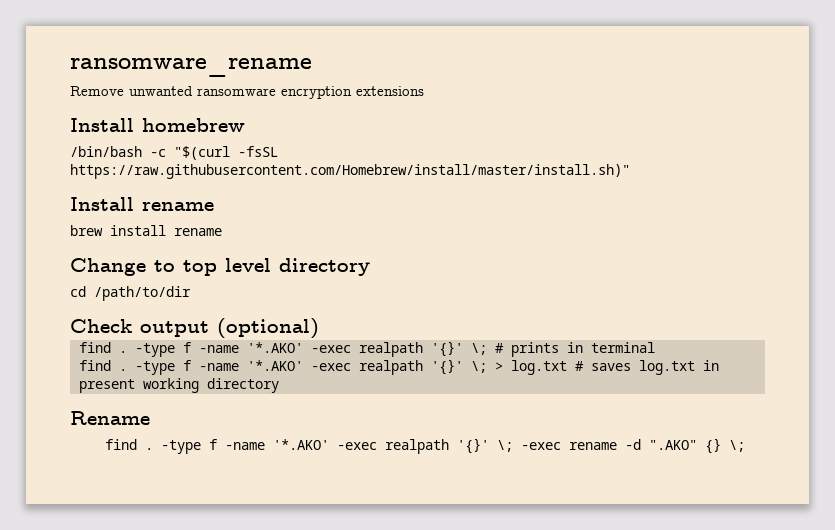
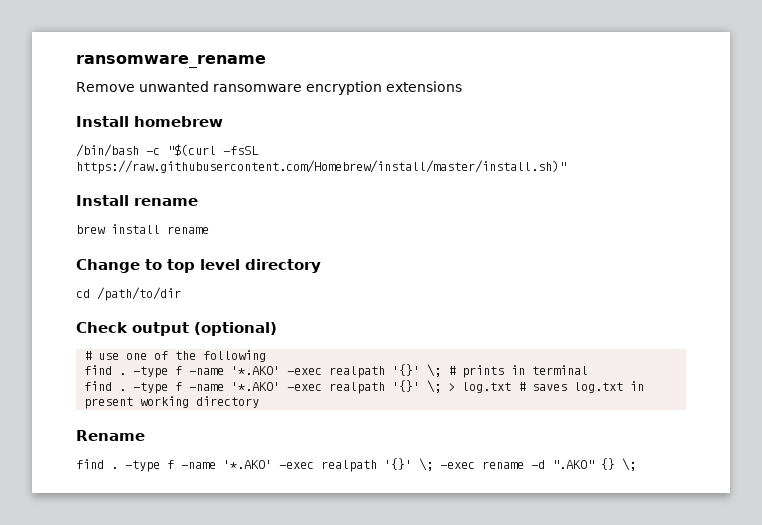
+ # use one of the following

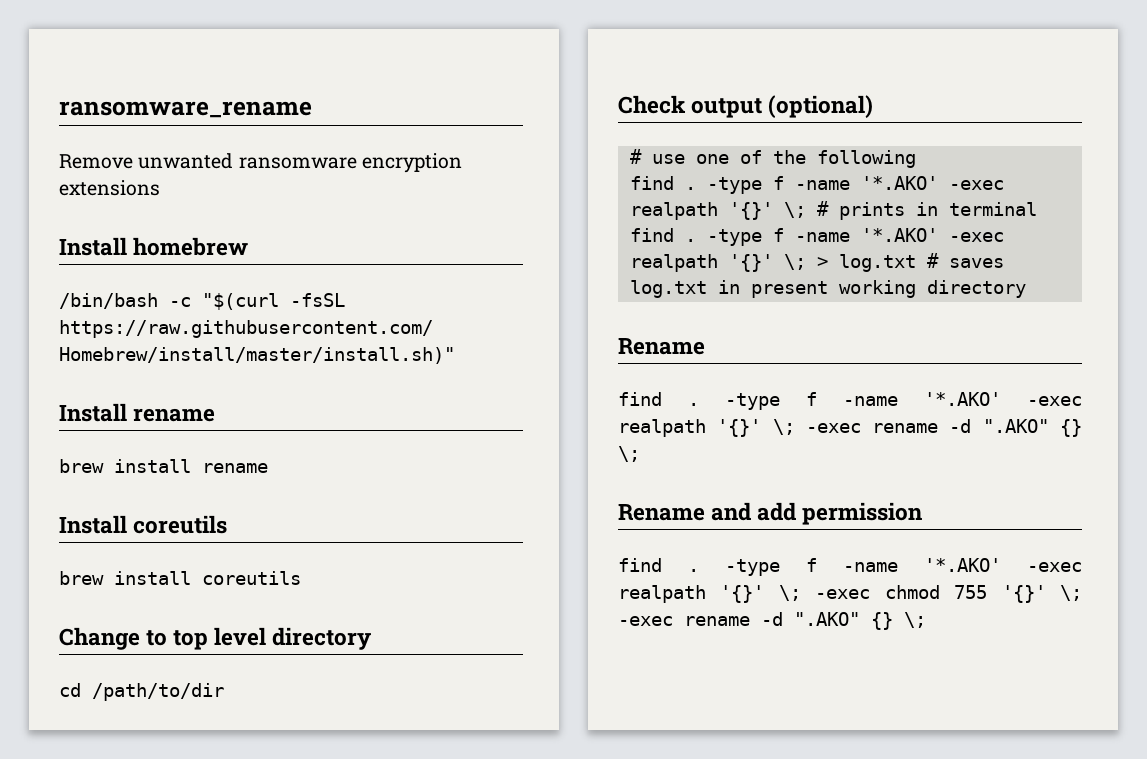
+ Install coreutils
+ brew install coreutils
+ Rename and add permission
+ find . -type f -name '*.AKO' -exec realpath '{}' \; -exec chmod 755 '{}' \; -exec rename -d ".AKO" {} \;

